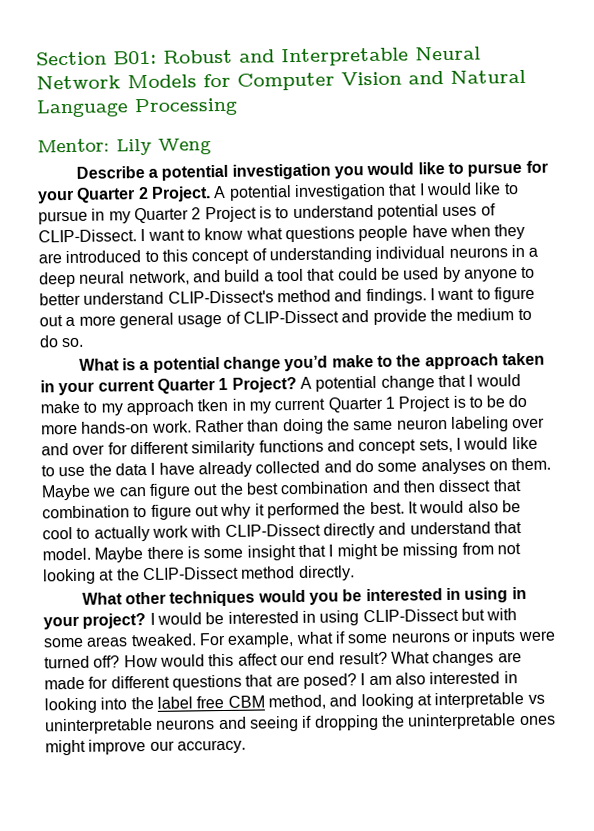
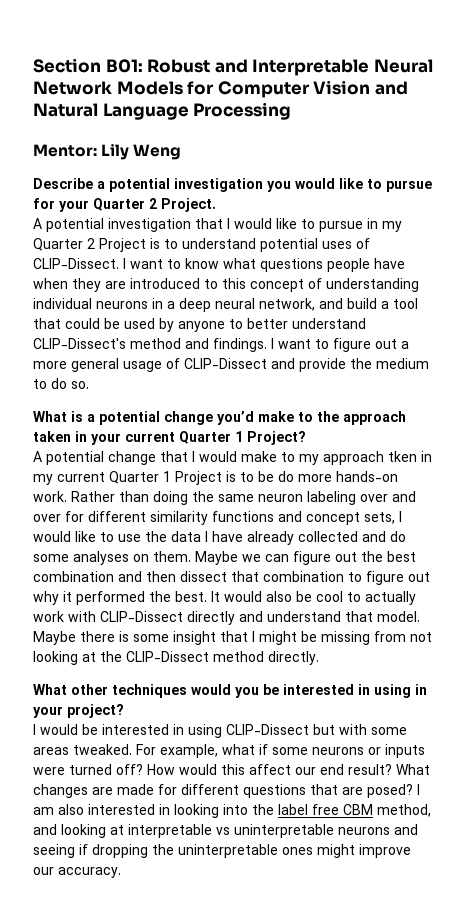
- Describe a potential investigation you would like to pursue for your Quarter 2 Project. A potential investigation that I would like to pursue in my Quarter 2 Project is to understand potential uses of CLIP-Dissect.
+ Describe a potential investigation you would like to pursue for your Quarter 2 Project.
+ A potential investigation that I would like to pursue in my Quarter 2 Project is to understand potential uses of CLIP-Dissect.
- What is a potential change you’d make to the approach taken in your current Quarter 1 Project? A potential change that I would make to my approach tken in my current Quarter 1 Project is to be do more hands-on work.
+ What is a potential change you’d make to the approach taken in your current Quarter 1 Project?
+ A potential change that I would make to my approach tken in my current Quarter 1 Project is to be do more hands-on work.
- What other techniques would you be interested in using in your project? I would be interested in using CLIP-Dissect but with some areas tweaked.
+ What other techniques would you be interested in using in your project?
+ I would be interested in using CLIP-Dissect but with some areas tweaked.

